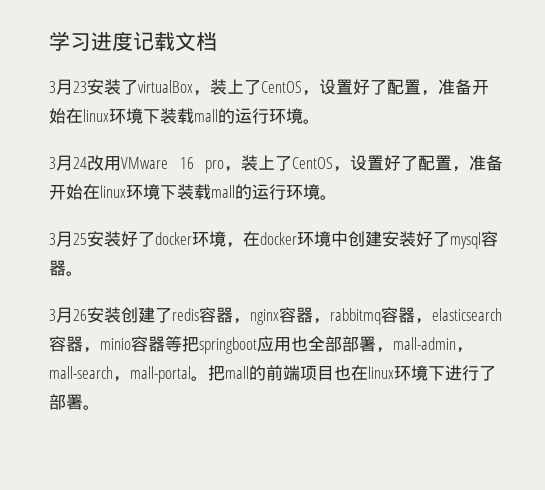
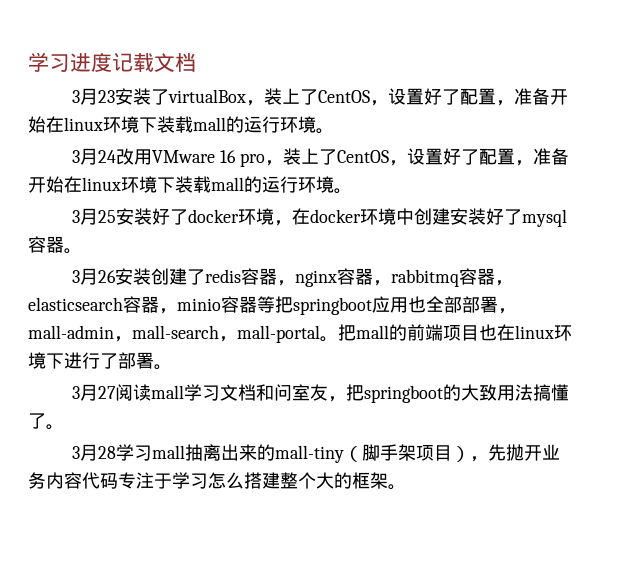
+ 3月27阅读mall学习文档和问室友，把springboot的大致用法搞懂了。
+ 3月28学习mall抽离出来的mall-tiny（脚手架项目），先抛开业务内容代码专注于学习怎么搭建整个大的框架。

